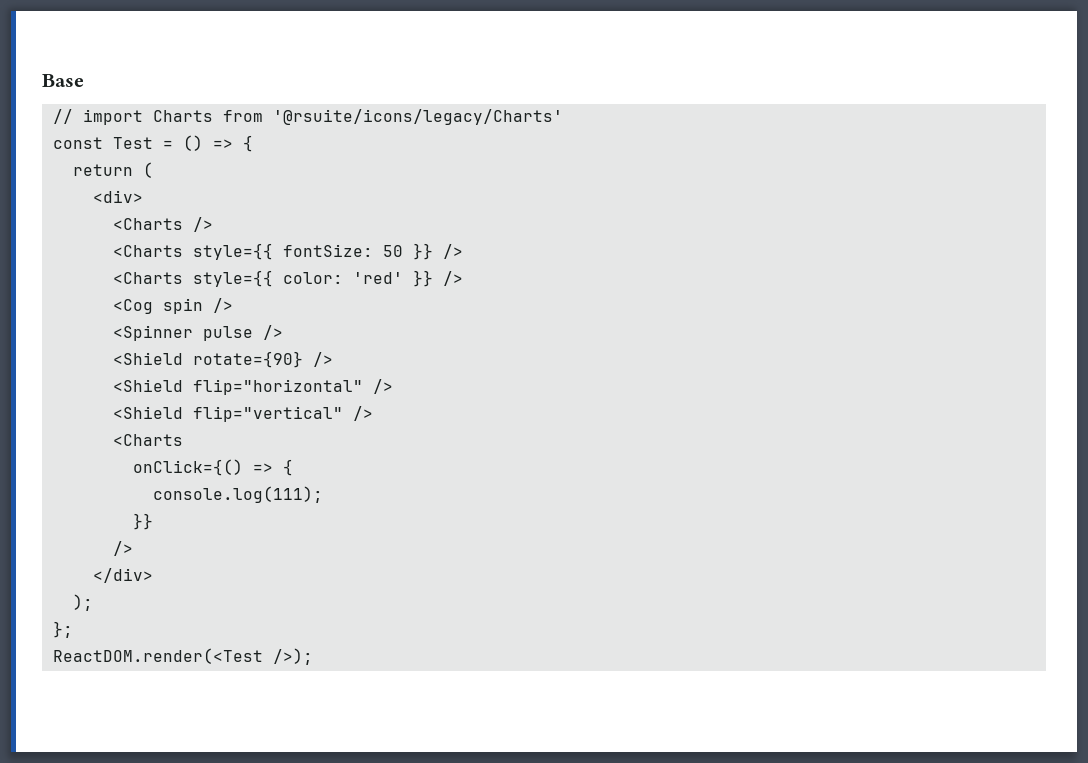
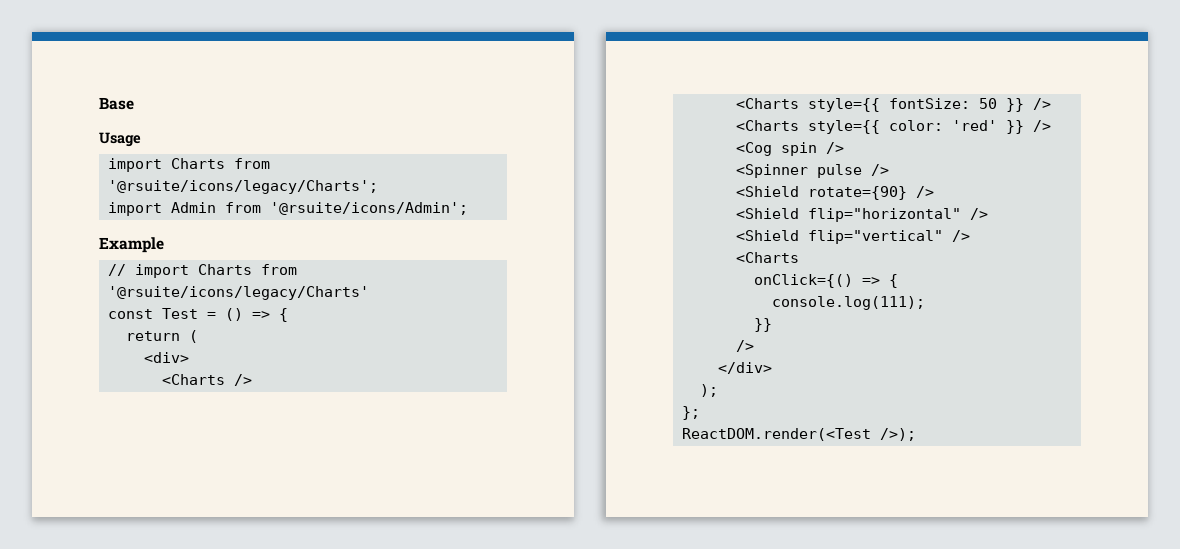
+ Usage
+ import Charts from '@rsuite/icons/legacy/Charts';
+ import Admin from '@rsuite/icons/Admin';
+ Example

